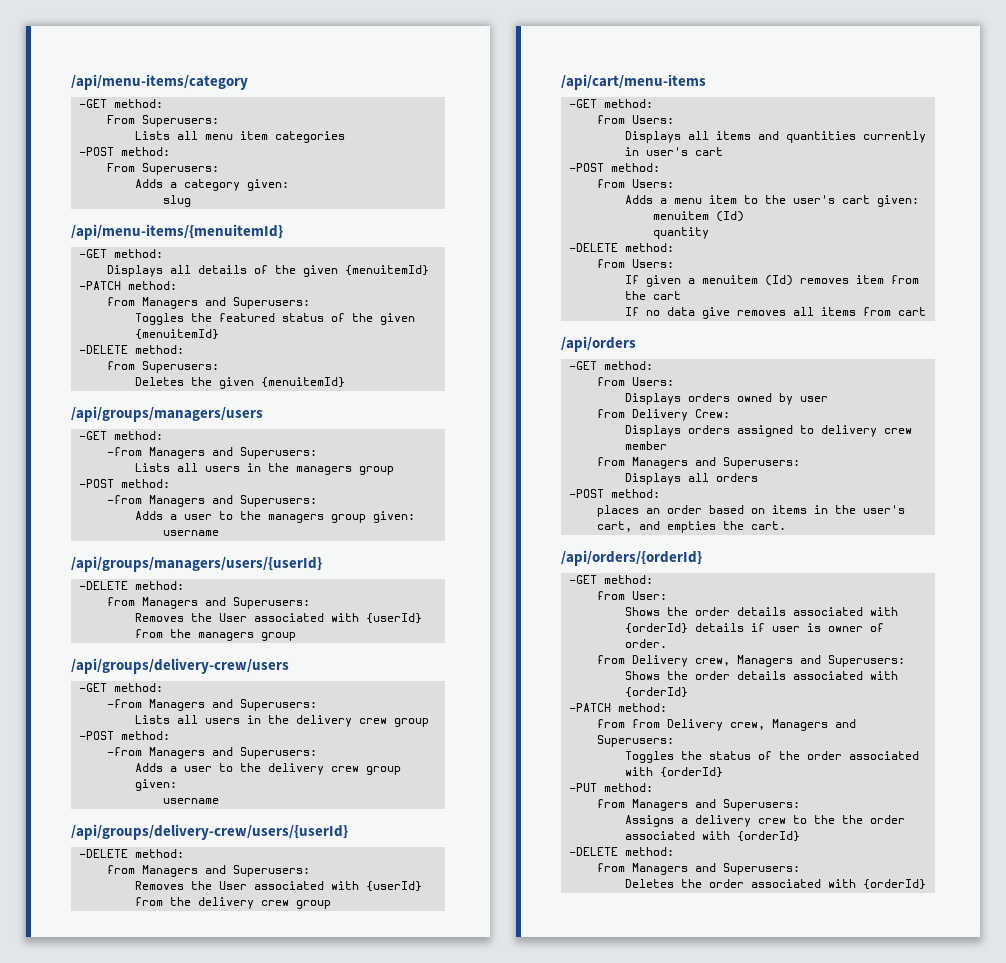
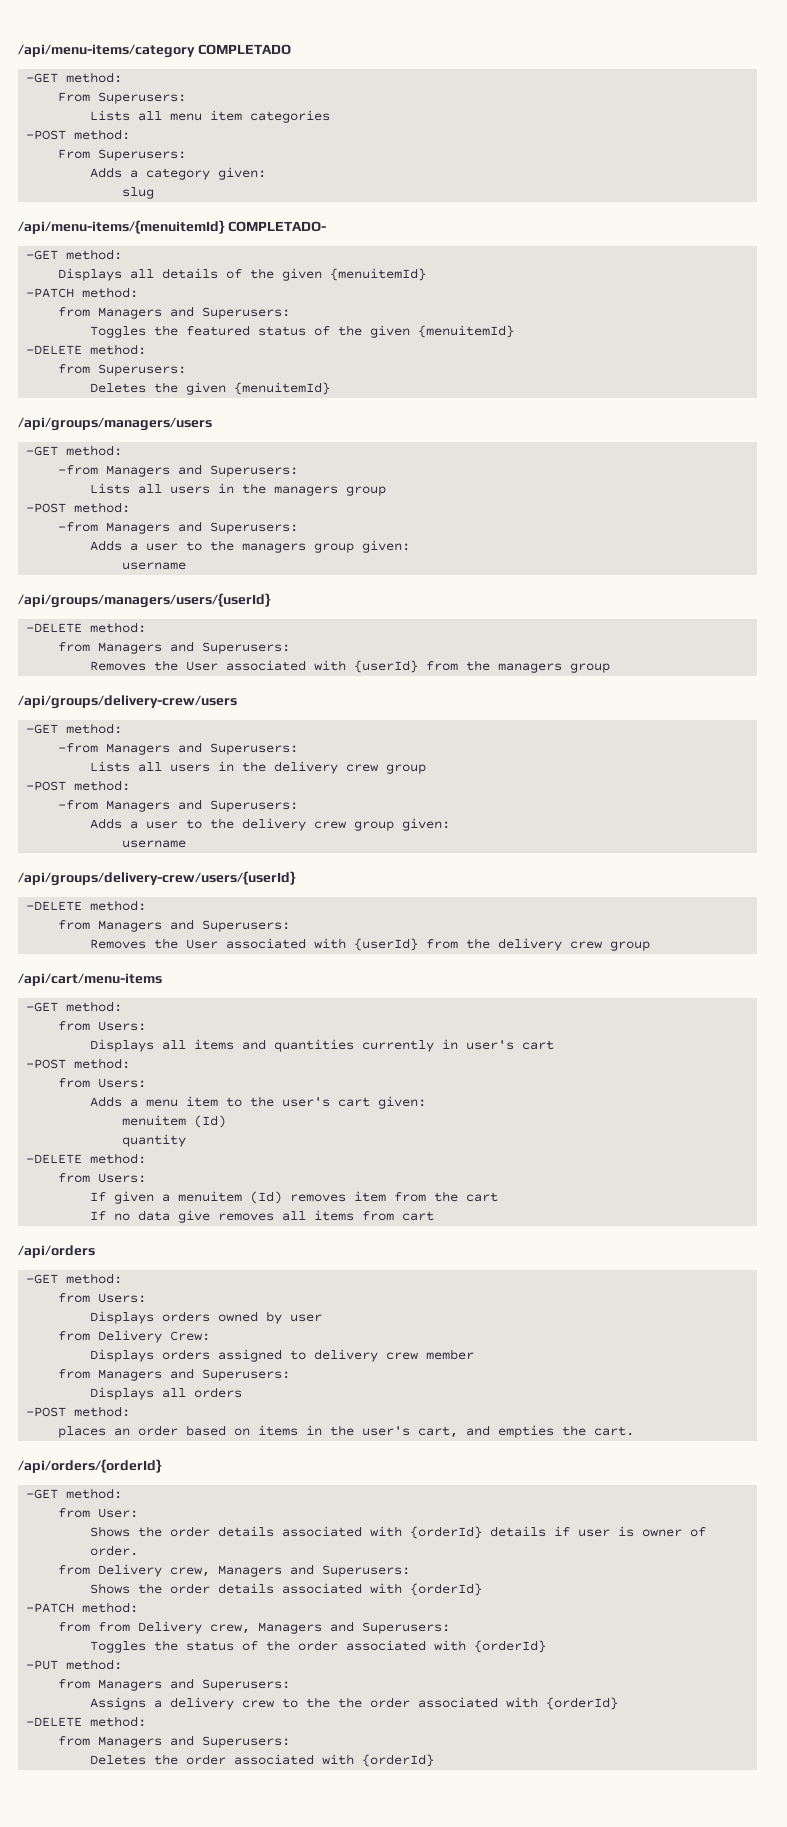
- /api/menu-items/category
+ /api/menu-items/category COMPLETADO
- /api/menu-items/{menuitemId}
+ /api/menu-items/{menuitemId} COMPLETADO-

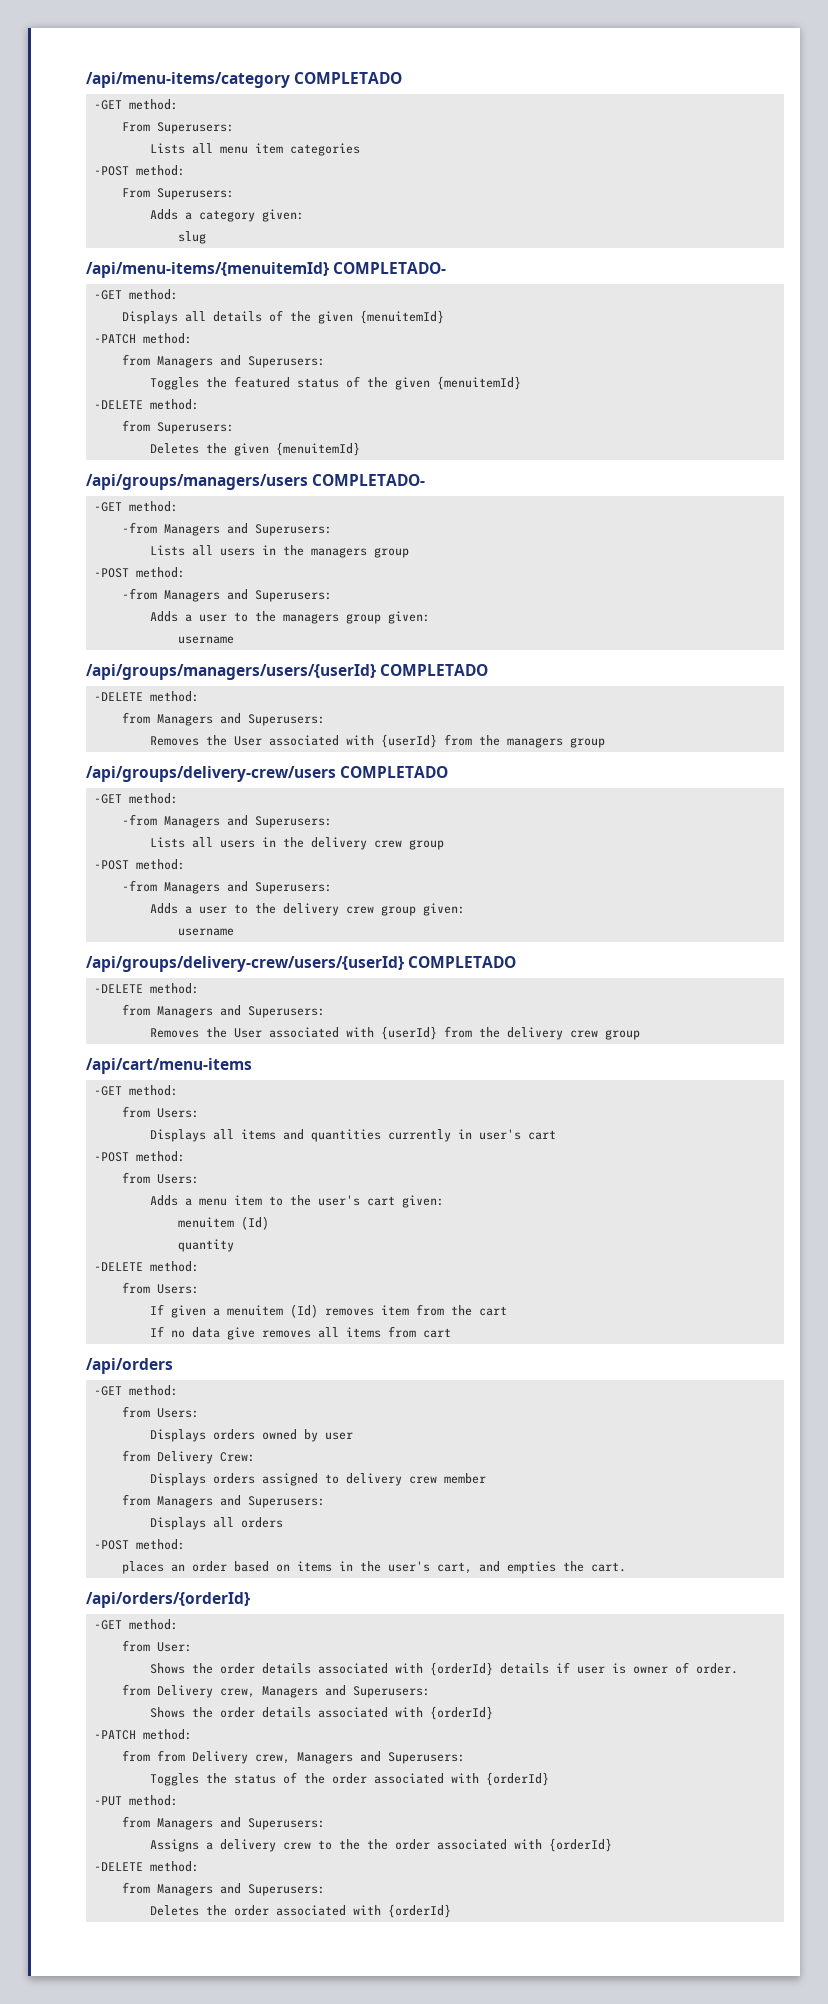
- /api/groups/managers/users
+ /api/groups/managers/users COMPLETADO-
- /api/groups/managers/users/{userId}
+ /api/groups/managers/users/{userId} COMPLETADO
- /api/groups/delivery-crew/users
+ /api/groups/delivery-crew/users COMPLETADO
- /api/groups/delivery-crew/users/{userId}
+ /api/groups/delivery-crew/users/{userId} COMPLETADO

